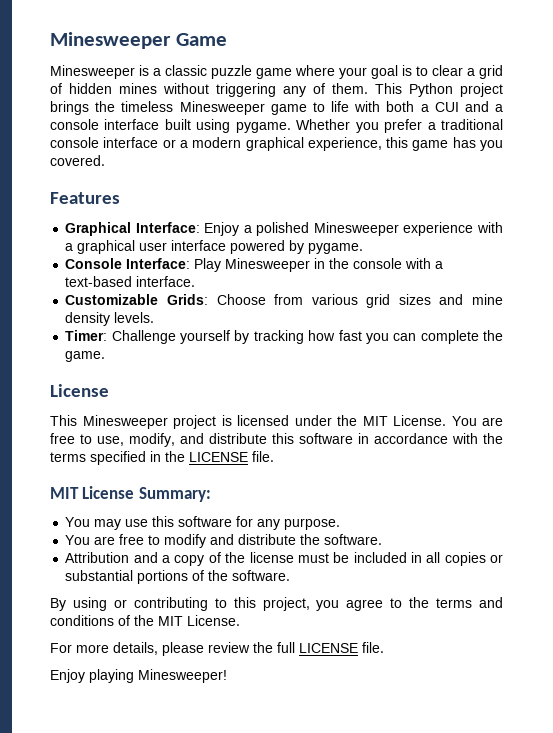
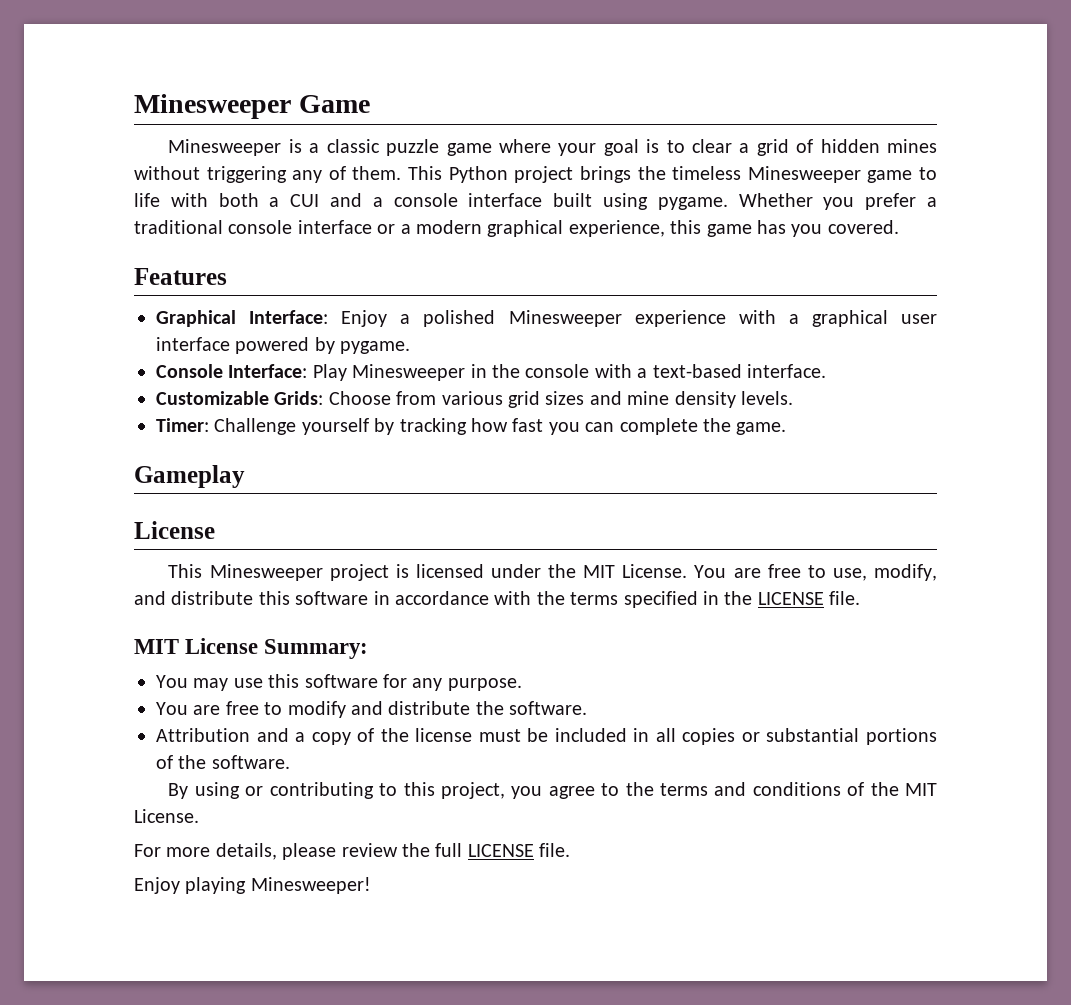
+ Gameplay

